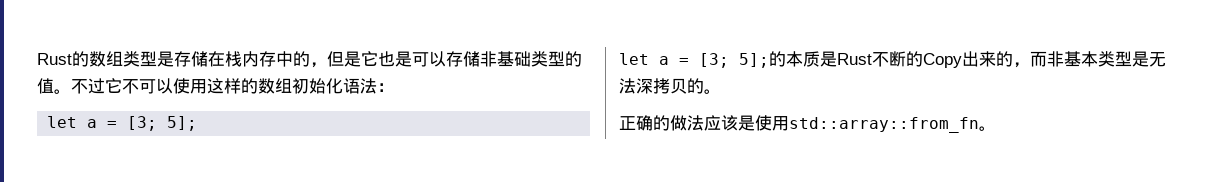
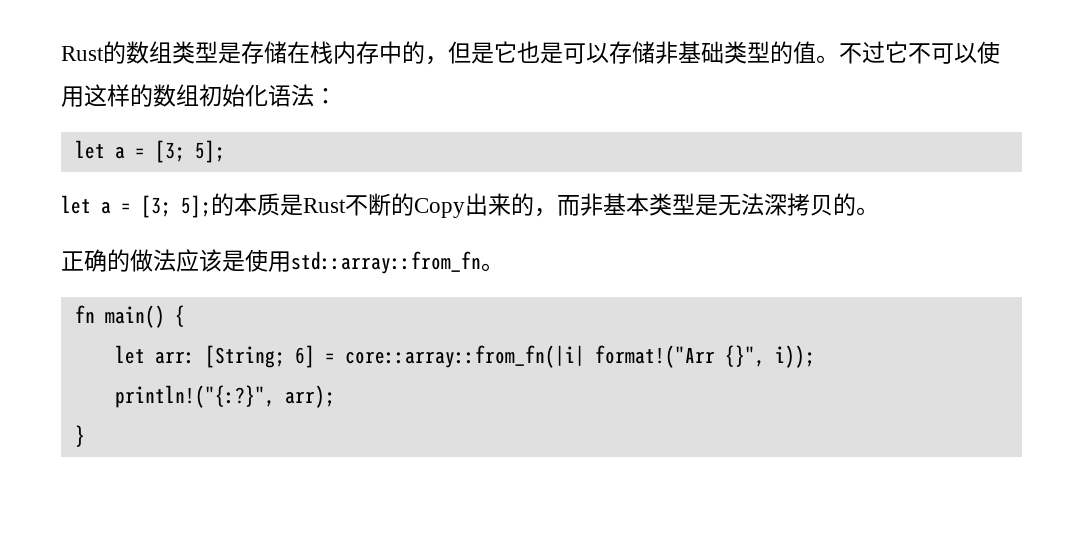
+ fn main() {
+ let arr: [String; 6] = core::array::from_fn(|i| format!("Arr {}", i));
+ println!("{:?}", arr);
+ }

